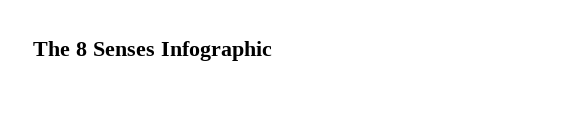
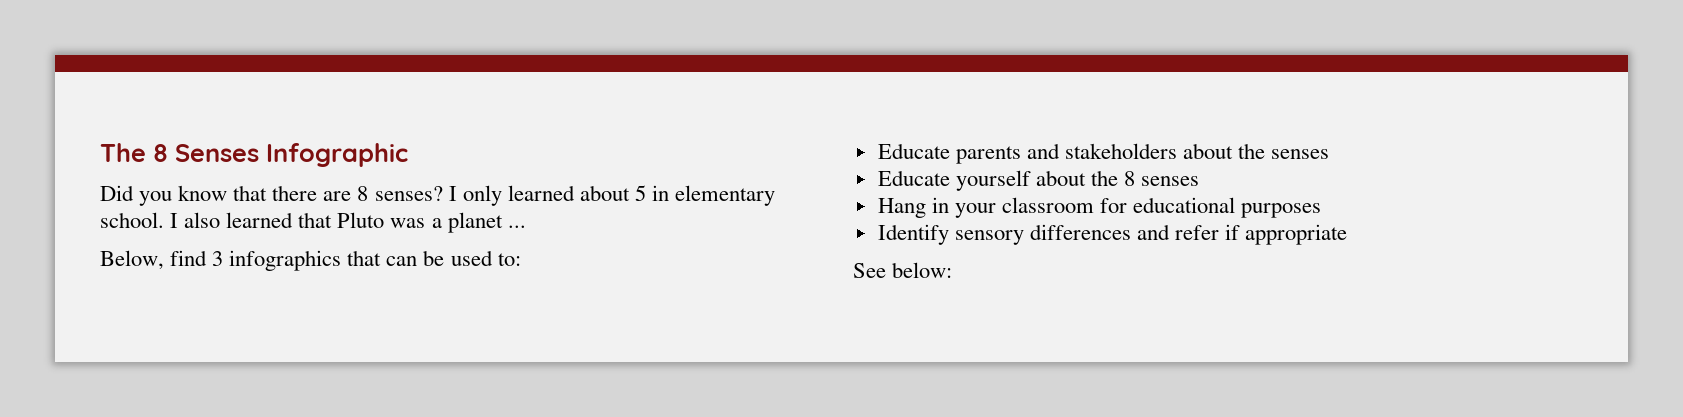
+ Did you know that there are 8 senses? I only learned about 5 in elementary school. I also learned that Pluto was a planet ...
+ Below, find 3 infographics that can be used to:
+ Educate parents and stakeholders about the senses
+ Educate yourself about the 8 senses
+ Hang in your classroom for educational purposes
+ Identify sensory differences and refer if appropriate
+ See below:

